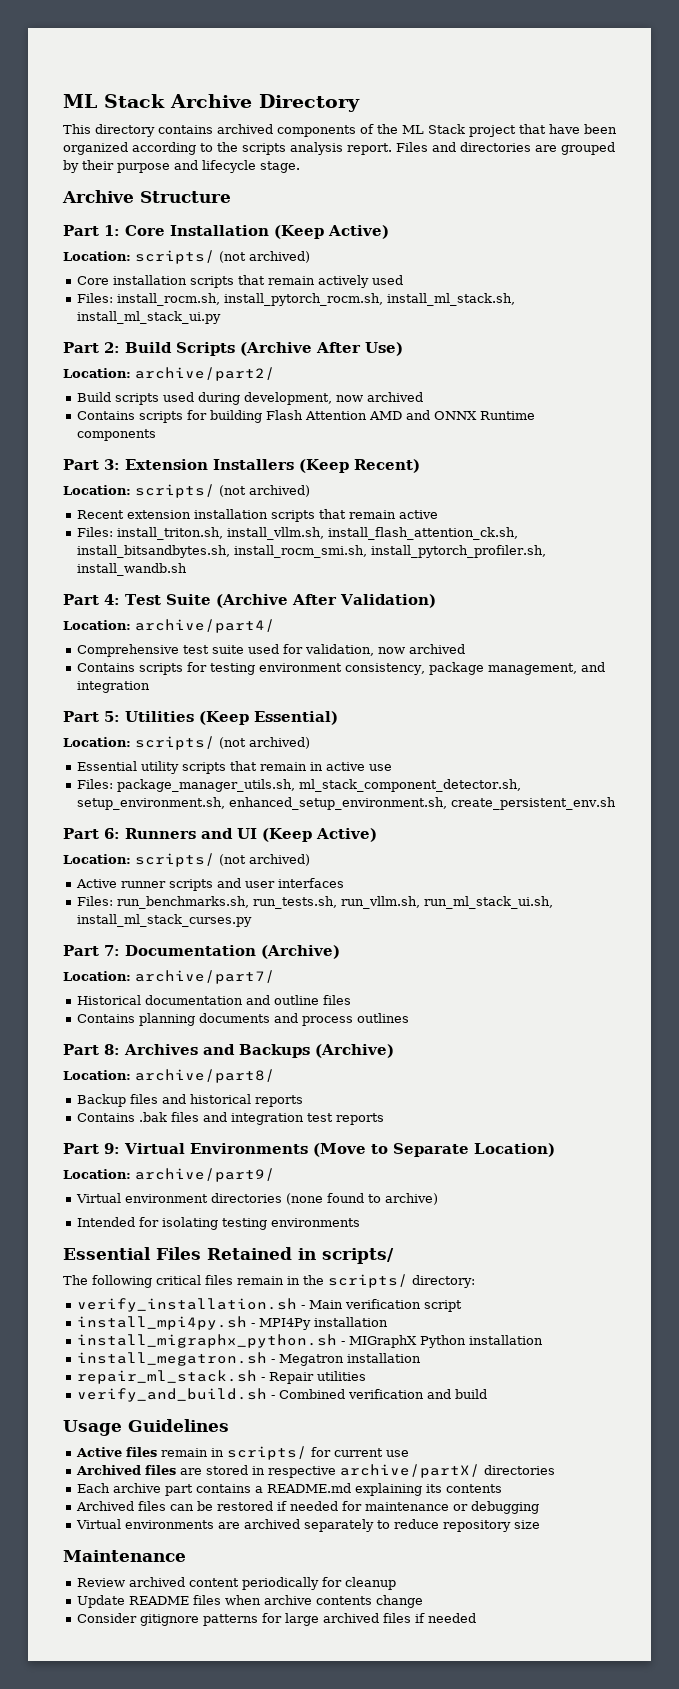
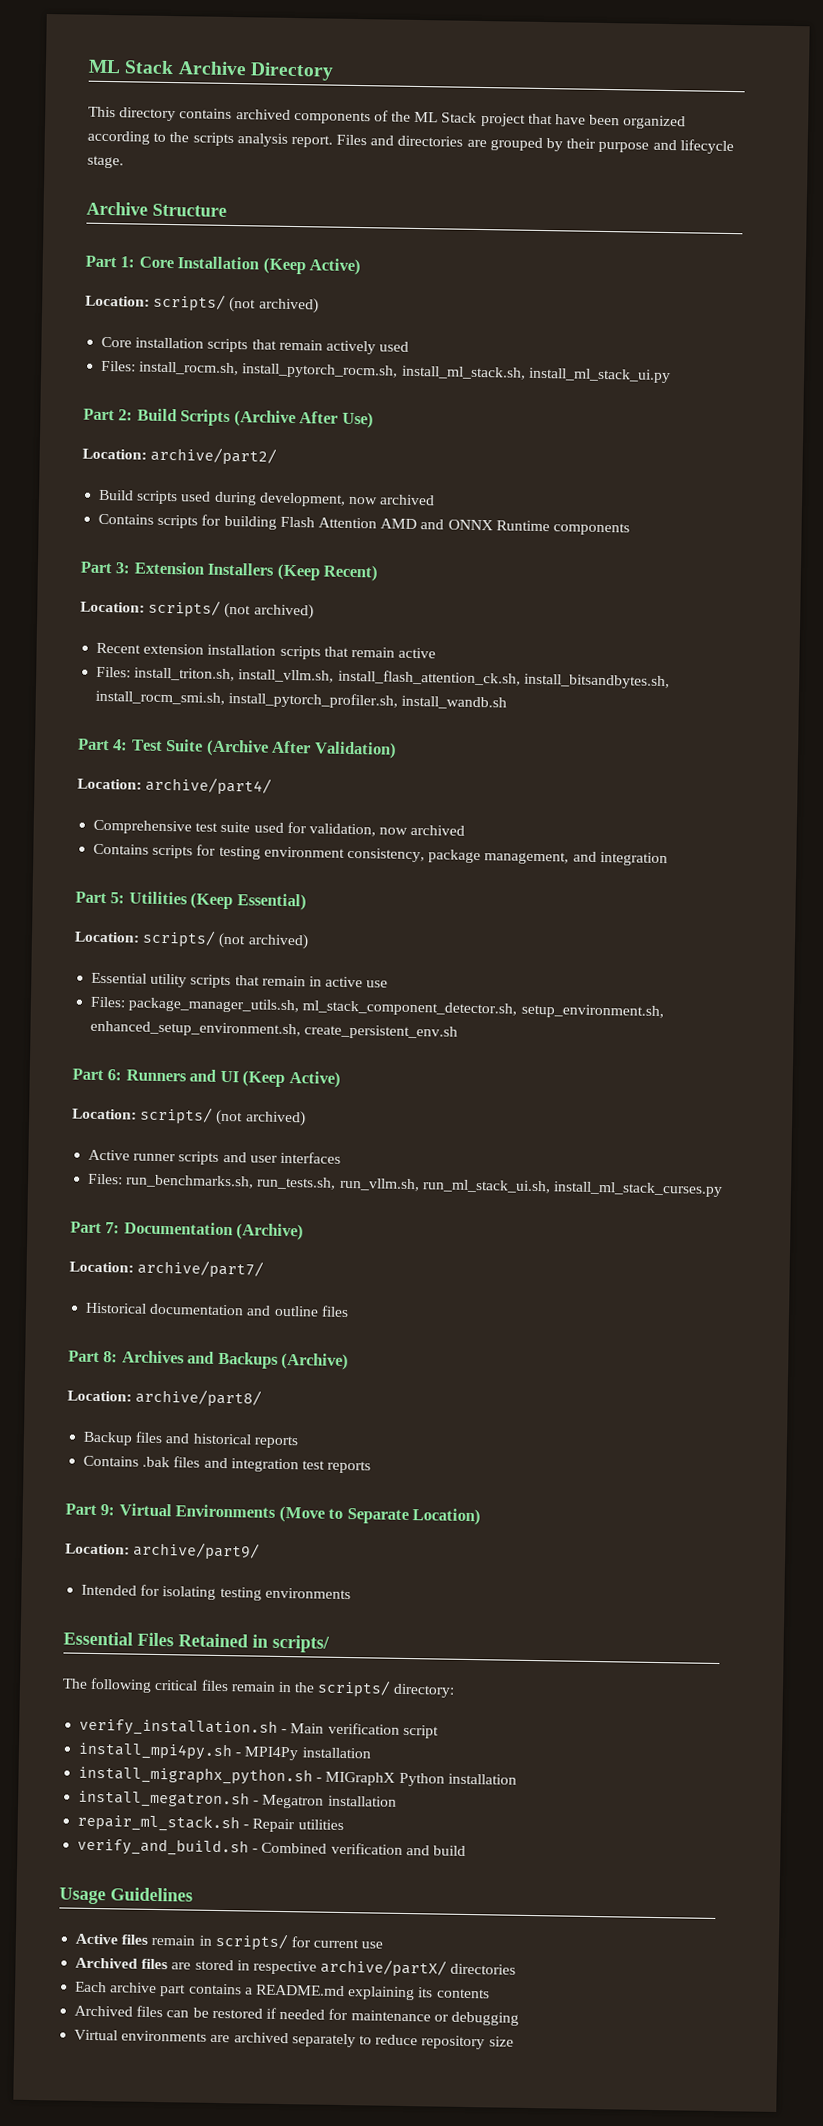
- Contains planning documents and process outlines
- Virtual environment directories (none found to archive)
- Maintenance
- Review archived content periodically for cleanup
- Update README files when archive contents change
- Consider gitignore patterns for large archived files if needed

